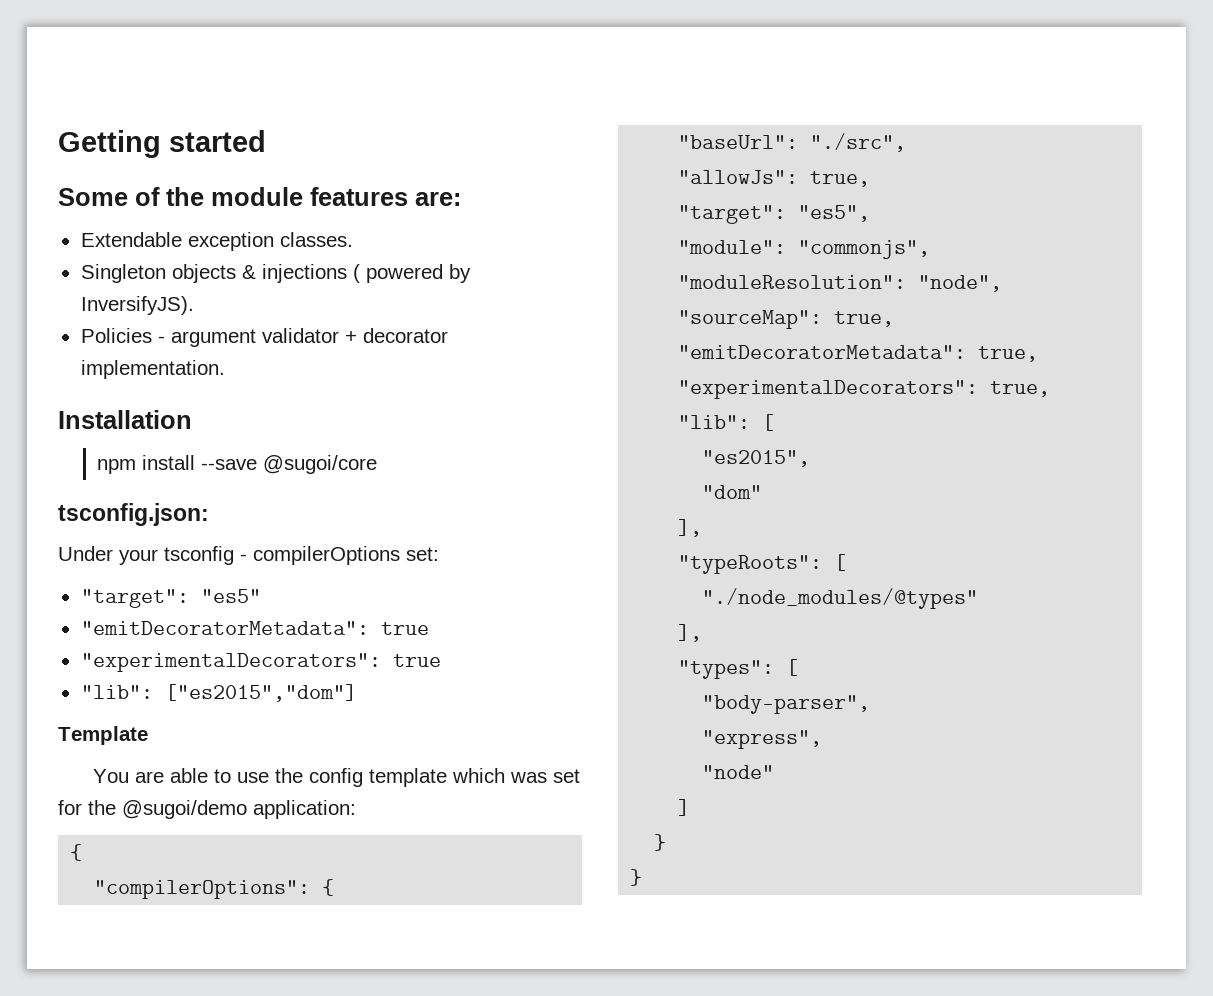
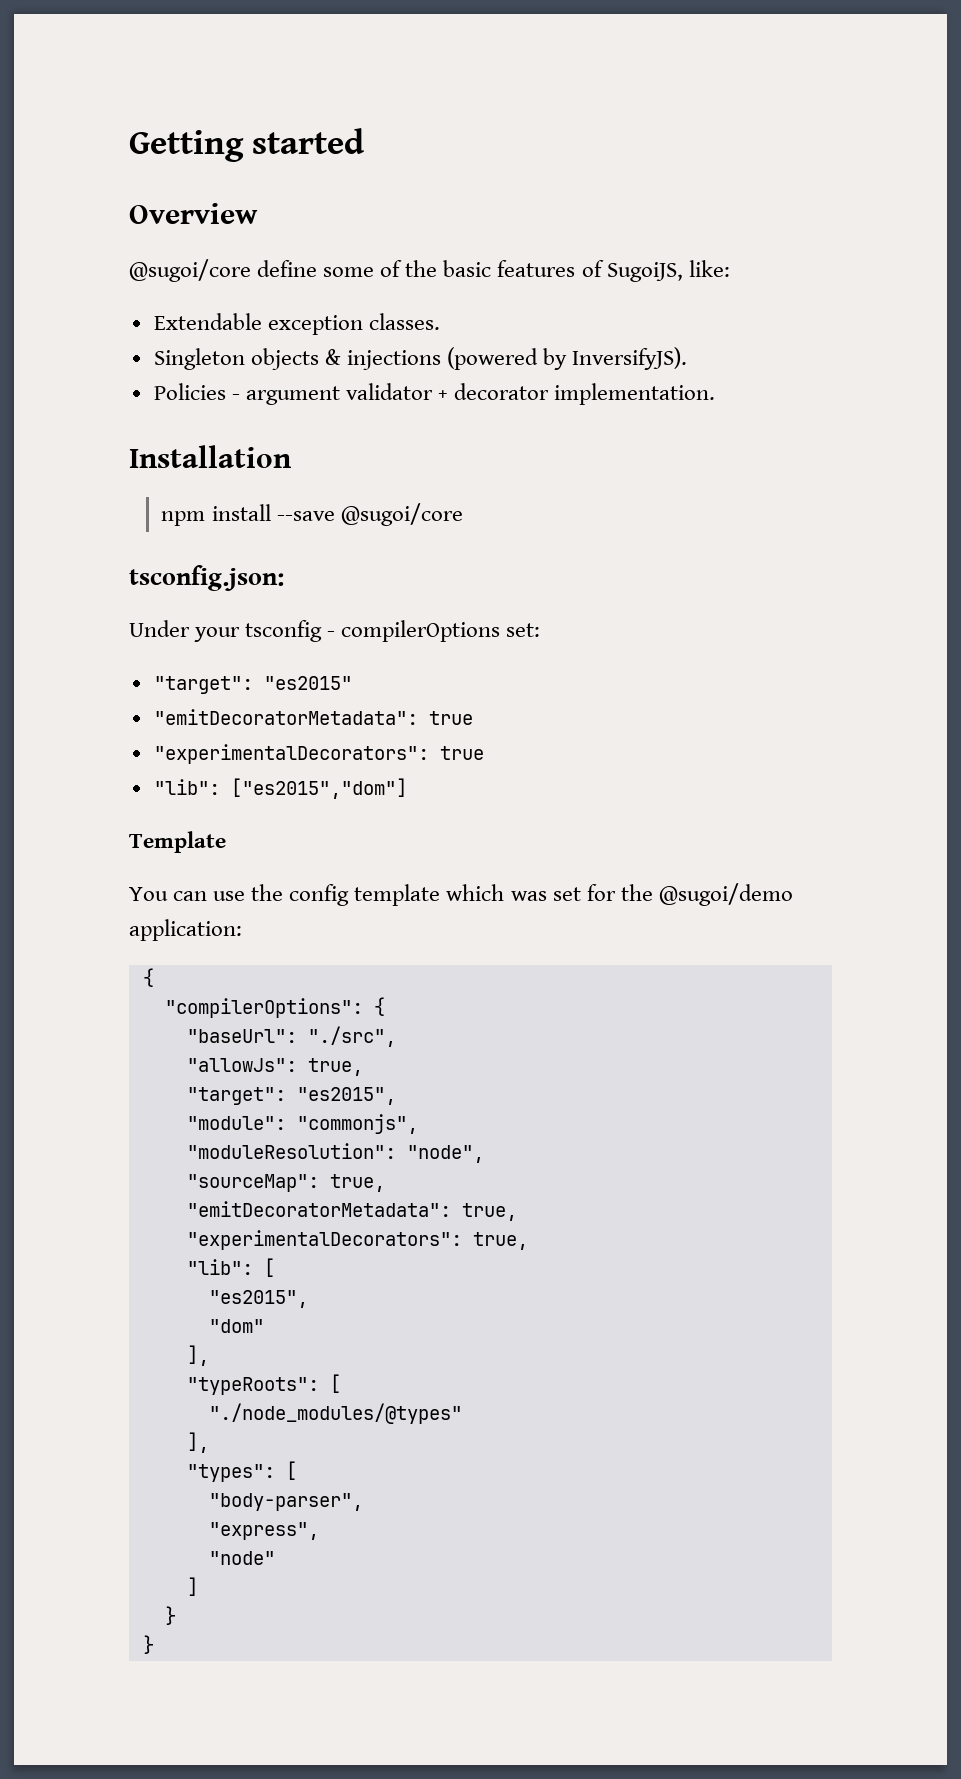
- Some of the module features are:
+ Overview
+ @sugoi/core define some of the basic features of SugoiJS, like:
- Singleton objects & injections ( powered by InversifyJS).
+ Singleton objects & injections (powered by InversifyJS).
- "target": "es5"
+ "target": "es2015"
- You are able to use the config template which was set for the @sugoi/demo application:
+ You can use the config template which was set for the @sugoi/demo application:
- "target": "es5",
+ "target": "es2015",

